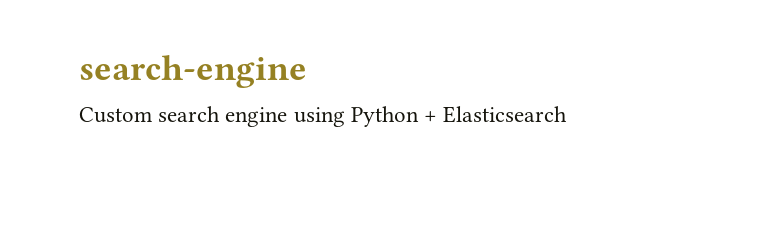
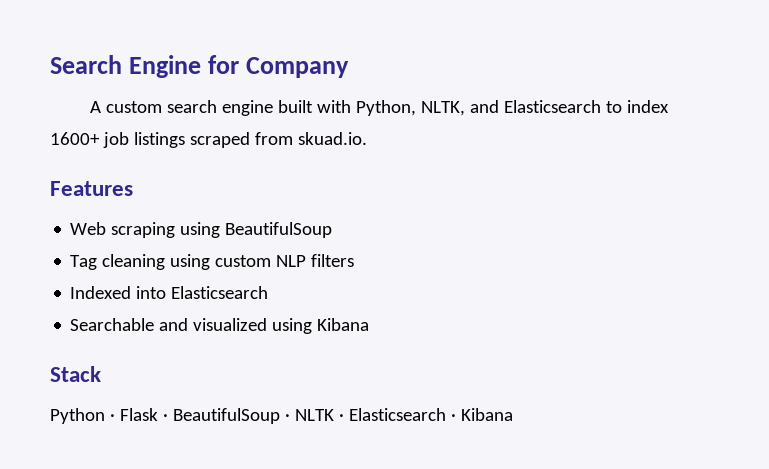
- search-engine
- Custom search engine using Python + Elasticsearch
+ Search Engine for Company
+ A custom search engine built with Python, NLTK, and Elasticsearch to index 1600+ job listings scraped from skuad.io.
+ Features
+ Web scraping using BeautifulSoup
+ Tag cleaning using custom NLP filters
+ Indexed into Elasticsearch
+ Searchable and visualized using Kibana
+ Stack
+ Python · Flask · BeautifulSoup · NLTK · Elasticsearch · Kibana

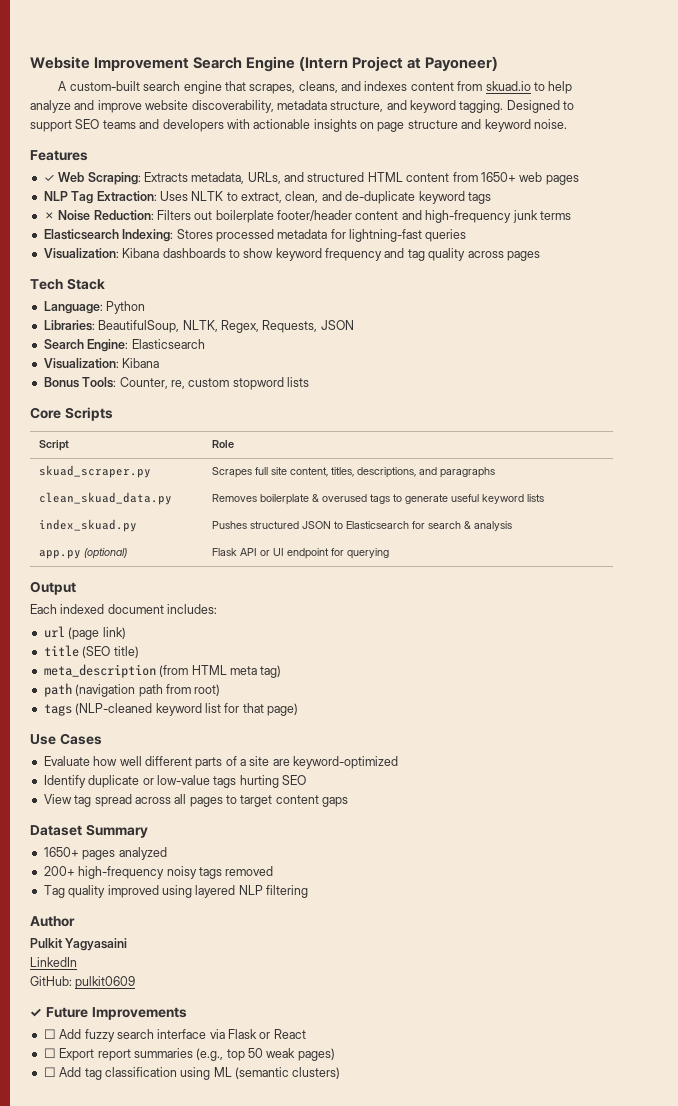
- Search Engine for Company
+ Website Improvement Search Engine (Intern Project at Payoneer)
- A custom search engine built with Python, NLTK, and Elasticsearch to index 1600+ job listings scraped from skuad.io.
+ A custom-built search engine that scrapes, cleans, and indexes content from skuad.io to help analyze and improve website discoverability, metadata structure, and keyword tagging. Designed to support SEO teams and developers with actionable insights on page structure and keyword noise.
  Features
- Web scraping using BeautifulSoup
- Tag cleaning using custom NLP filters
- Indexed into Elasticsearch
- Searchable and visualized using Kibana
- Stack
- Python · Flask · BeautifulSoup · NLTK · Elasticsearch · Kibana
+ ✓ Web Scraping: Extracts metadata, URLs, and structured HTML content from 1650+ web pages
+ NLP Tag Extraction: Uses NLTK to extract, clean, and de-duplicate keyword tags
+ ✗ Noise Reduction: Filters out boilerplate footer/header content and high-frequency junk terms
+ Elasticsearch Indexing: Stores processed metadata for lightning-fast queries
+ Visualization: Kibana dashboards to show keyword frequency and tag quality across pages
+ Tech Stack
+ Language: Python
+ Libraries: BeautifulSoup, NLTK, Regex, Requests, JSON
+ Search Engine: Elasticsearch
+ Visualization: Kibana
+ Bonus Tools: Counter, re, custom stopword lists
+ Core Scripts
+ Script | Role
+ skuad_scraper.py | Scrapes full site content, titles, descriptions, and paragraphs
+ clean_skuad_data.py | Removes boilerplate & overused tags to generate useful keyword lists
+ index_skuad.py | Pushes structured JSON to Elasticsearch for search & analysis
+ app.py (optional) | Flask API or UI endpoint for querying
+ Output
+ Each indexed document includes:
+ url (page link)
+ title (SEO title)
+ meta_description (from HTML meta tag)
+ path (navigation path from root)
+ tags (NLP-cleaned keyword list for that page)
+ Use Cases
+ Evaluate how well different parts of a site are keyword-optimized
+ Identify duplicate or low-value tags hurting SEO
+ View tag spread across all pages to target content gaps
+ Dataset Summary
+ 1650+ pages analyzed
+ 200+ high-frequency noisy tags removed
+ Tag quality improved using layered NLP filtering
+ Author
+ Pulkit Yagyasaini
+ LinkedIn
+ GitHub: pulkit0609
+ ✓ Future Improvements
+ ☐ Add fuzzy search interface via Flask or React
+ ☐ Export report summaries (e.g., top 50 weak pages)
+ ☐ Add tag classification using ML (semantic clusters)

